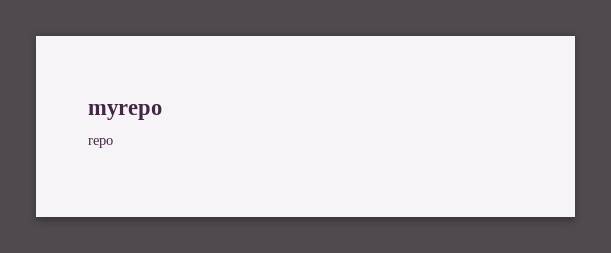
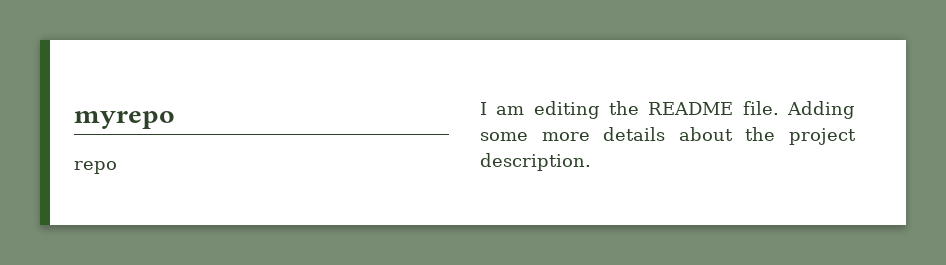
+ I am editing the README file. Adding some more details about the project description.

